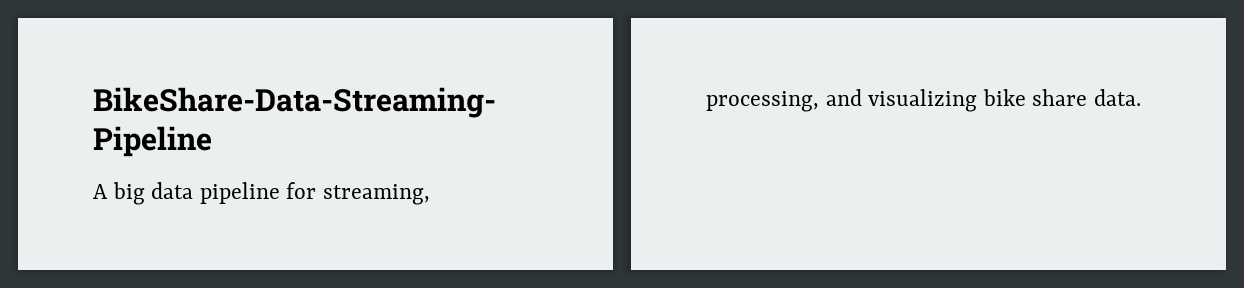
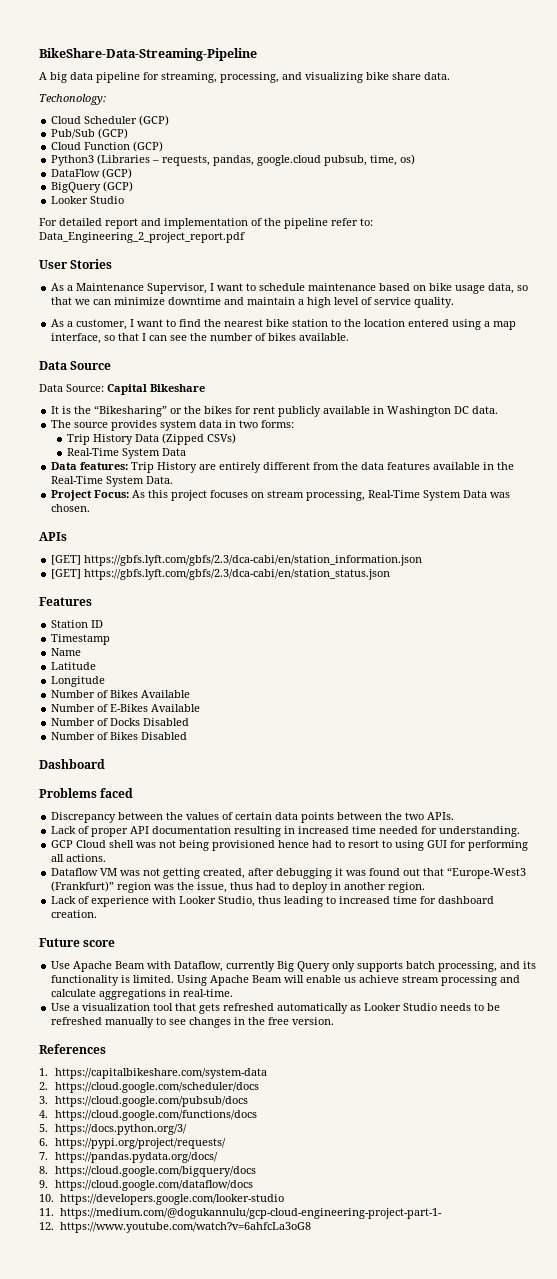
+ Techonology:
+ Cloud Scheduler (GCP)
+ Pub/Sub (GCP)
+ Cloud Function (GCP)
+ Python3 (Libraries – requests, pandas, google.cloud pubsub, time, os)
+ DataFlow (GCP)
+ BigQuery (GCP)
+ Looker Studio
+ For detailed report and implementation of the pipeline refer to: Data_Engineering_2_project_report.pdf
+ User Stories
+ As a Maintenance Supervisor, I want to schedule maintenance based on bike usage data, so that we can minimize downtime and maintain a high level of service quality.
+ As a customer, I want to find the nearest bike station to the location entered using a map interface, so that I can see the number of bikes available.
+ Data Source
+ Data Source: Capital Bikeshare
+ It is the “Bikesharing” or the bikes for rent publicly available in Washington DC data.
+ The source provides system data in two forms:
+ Trip History Data (Zipped CSVs)
+ Real-Time System Data
+ Data features: Trip History are entirely different from the data features available in the Real-Time System Data.
+ Project Focus: As this project focuses on stream processing, Real-Time System Data was chosen.
+ APIs
+ [GET] https://gbfs.lyft.com/gbfs/2.3/dca-cabi/en/station_information.json
+ [GET] https://gbfs.lyft.com/gbfs/2.3/dca-cabi/en/station_status.json
+ Features
+ Station ID
+ Timestamp
+ Name
+ Latitude
+ Longitude
+ Number of Bikes Available
+ Number of E-Bikes Available
+ Number of Docks Disabled
+ Number of Bikes Disabled
+ Dashboard
+ Problems faced
+ Discrepancy between the values of certain data points between the two APIs.
+ Lack of proper API documentation resulting in increased time needed for understanding.
+ GCP Cloud shell was not being provisioned hence had to resort to using GUI for performing all actions.
+ Dataflow VM was not getting created, after debugging it was found out that “Europe-West3 (Frankfurt)” region was the issue, thus had to deploy in another region.
+ Lack of experience with Looker Studio, thus leading to increased time for dashboard creation.
+ Future score
+ Use Apache Beam with Dataflow, currently Big Query only supports batch processing, and its functionality is limited. Using Apache Beam will enable us achieve stream processing and calculate aggregations in real-time.
+ Use a visualization tool that gets refreshed automatically as Looker Studio needs to be refreshed manually to see changes in the free version.
+ References
+ 1. https://capitalbikeshare.com/system-data
+ 2. https://cloud.google.com/scheduler/docs
+ 3. https://cloud.google.com/pubsub/docs
+ 4. https://cloud.google.com/functions/docs
+ 5. https://docs.python.org/3/
+ 6. https://pypi.org/project/requests/
+ 7. https://pandas.pydata.org/docs/
+ 8. https://cloud.google.com/bigquery/docs
+ 9. https://cloud.google.com/dataflow/docs
+ 10. https://developers.google.com/looker-studio
+ 11. https://medium.com/@dogukannulu/gcp-cloud-engineering-project-part-1-
+ 12. https://www.youtube.com/watch?v=6ahfcLa3oG8

